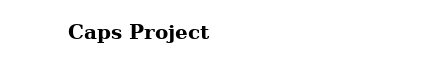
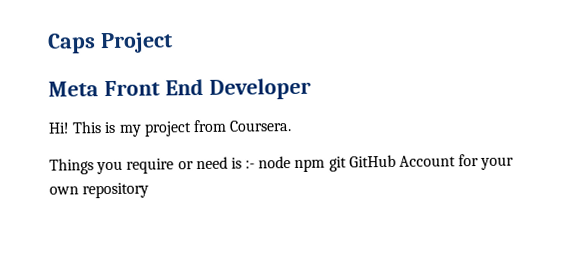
+ Meta Front End Developer
+ Hi! This is my project from Coursera.
+ Things you require or need is :- node npm git GitHub Account for your own repository

